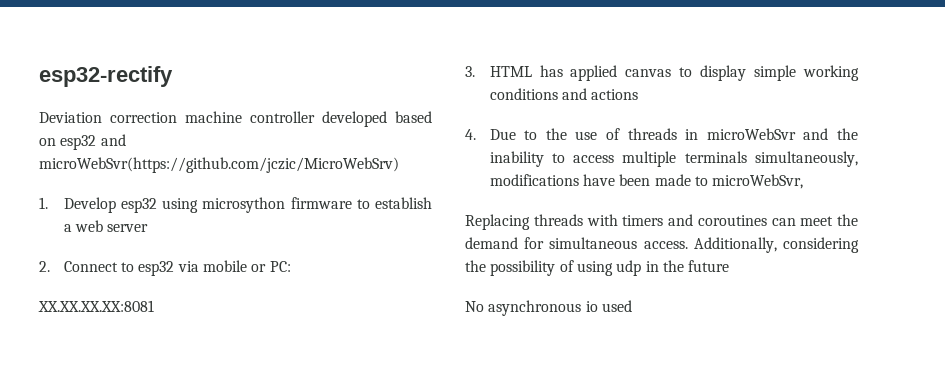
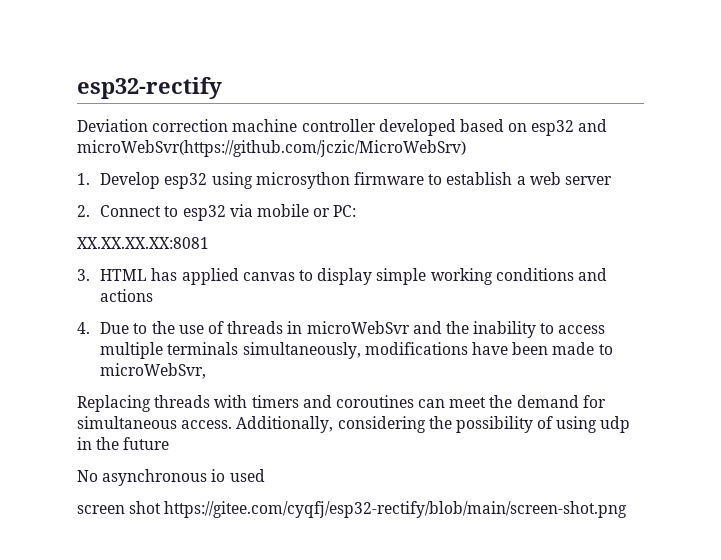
+ screen shot https://gitee.com/cyqfj/esp32-rectify/blob/main/screen-shot.png

